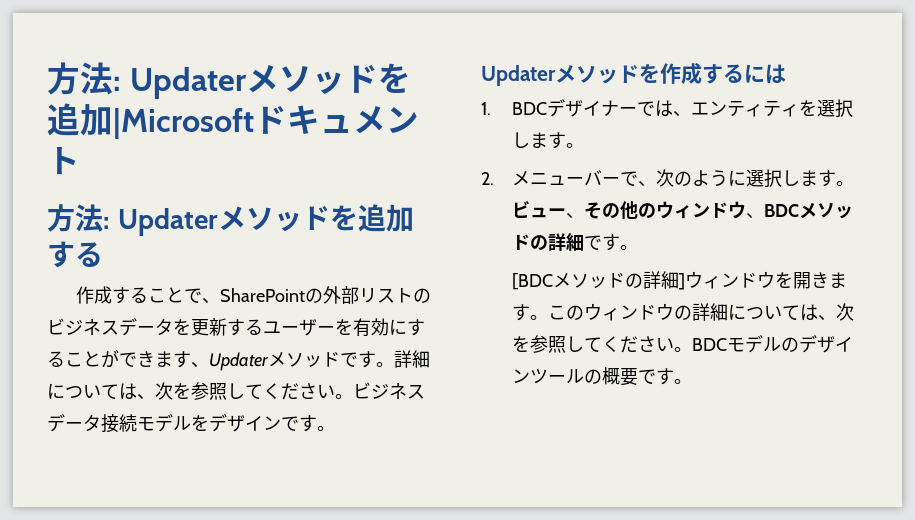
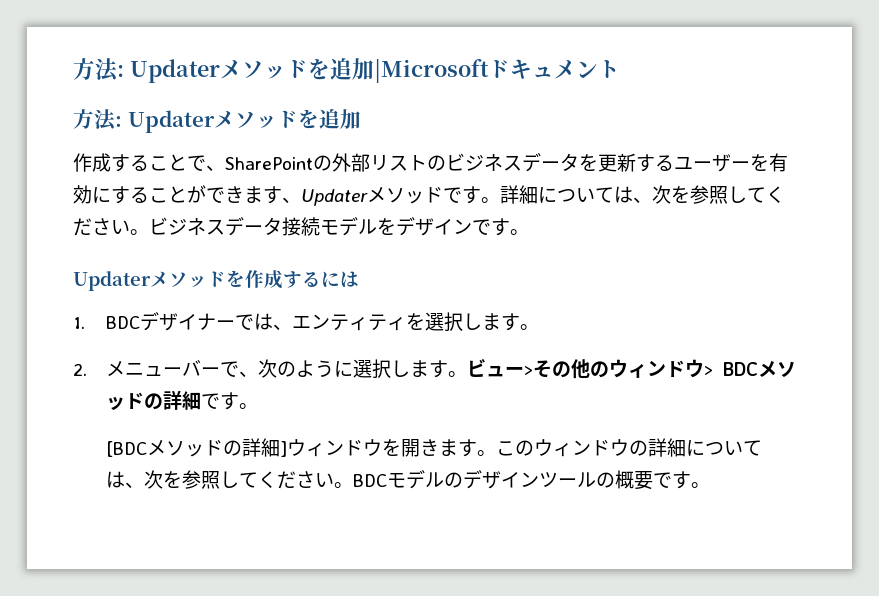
  方法: Updaterメソッドを追加|Microsoftドキュメント
- 方法: Updaterメソッドを追加する
+ 方法: Updaterメソッドを追加
- ビュー、その他のウィンドウ、BDCメソッドの詳細です。
+ ビュー>その他のウィンドウ> BDCメソッドの詳細です。

